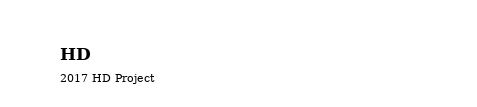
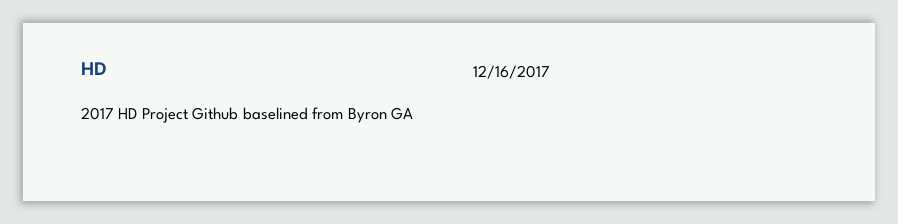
- 2017 HD Project
+ 2017 HD Project Github baselined from Byron GA 12/16/2017

